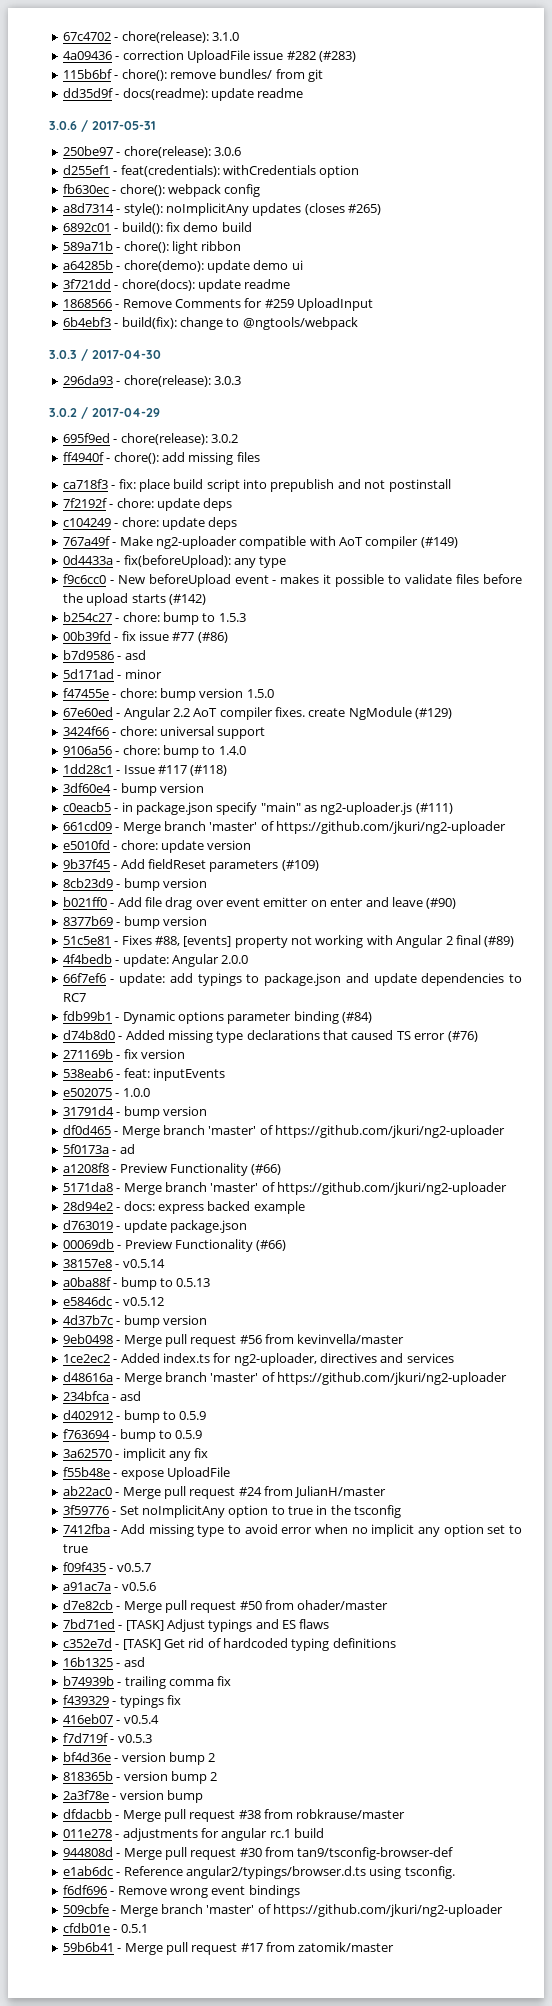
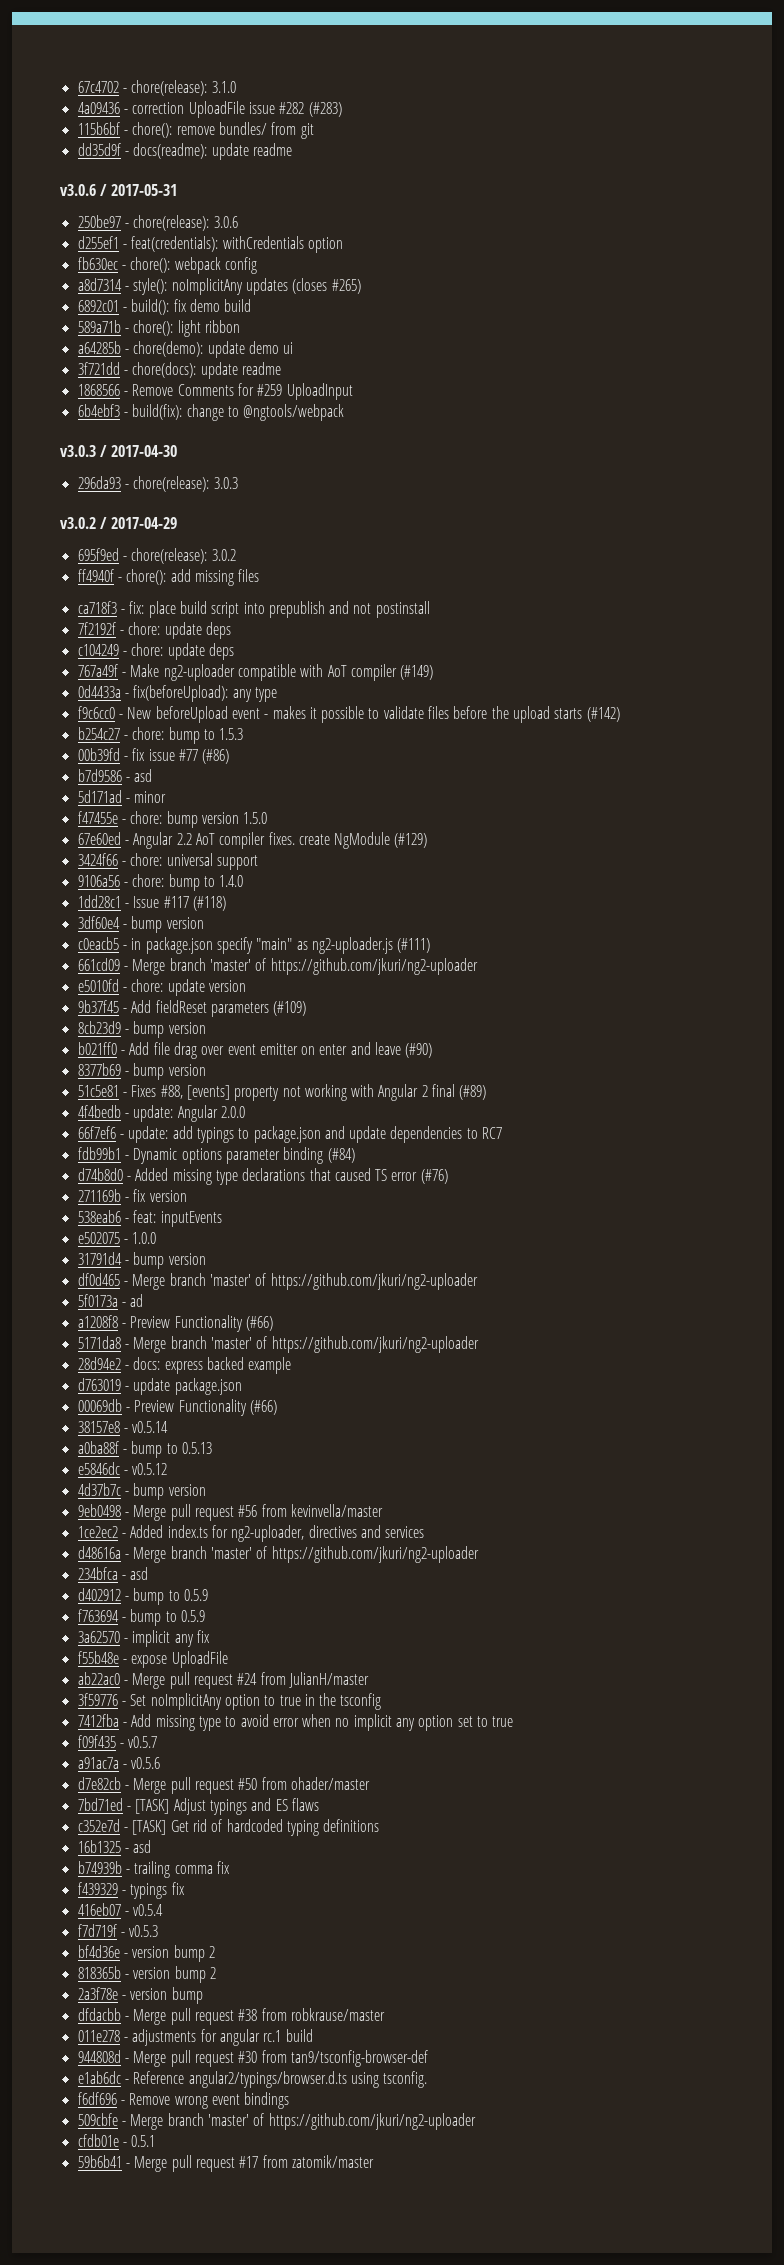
- 3.0.6 / 2017-05-31
+ v3.0.6 / 2017-05-31
- 3.0.3 / 2017-04-30
+ v3.0.3 / 2017-04-30
- 3.0.2 / 2017-04-29
+ v3.0.2 / 2017-04-29

